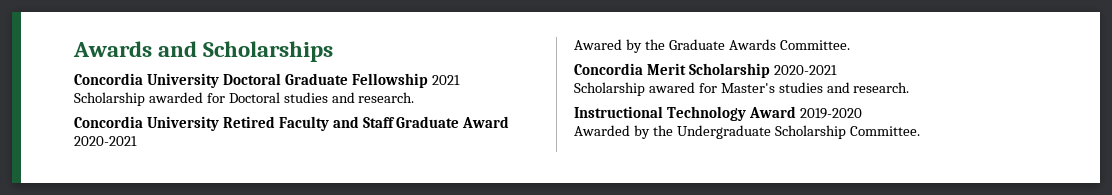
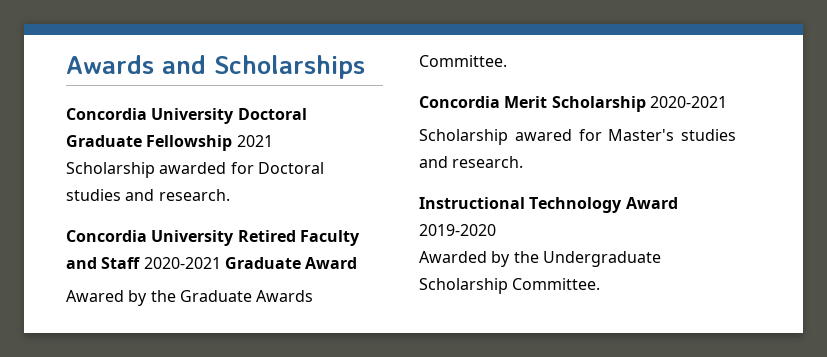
- Concordia University Retired Faculty and Staff Graduate Award 2020-2021
+ Concordia University Retired Faculty and Staff 2020-2021 Graduate Award

